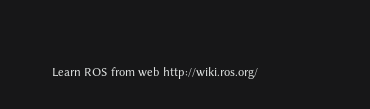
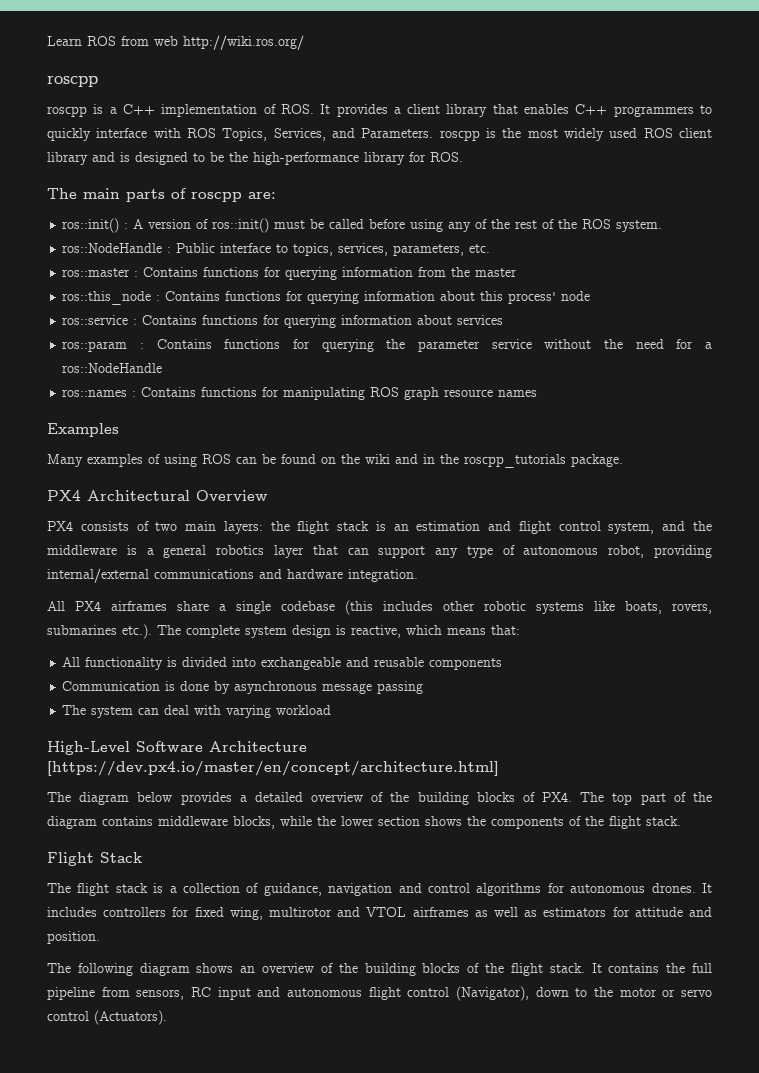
  Learn ROS from web http://wiki.ros.org/
+ roscpp
+ roscpp is a C++ implementation of ROS. It provides a client library that enables C++ programmers to quickly interface with ROS Topics, Services, and Parameters. roscpp is the most widely used ROS client library and is designed to be the high-performance library for ROS.
+ The main parts of roscpp are:
+ ros::init() : A version of ros::init() must be called before using any of the rest of the ROS system.
+ ros::NodeHandle : Public interface to topics, services, parameters, etc.
+ ros::master : Contains functions for querying information from the master
+ ros::this_node : Contains functions for querying information about this process' node
+ ros::service : Contains functions for querying information about services
+ ros::param : Contains functions for querying the parameter service without the need for a ros::NodeHandle
+ ros::names : Contains functions for manipulating ROS graph resource names
+ Examples
+ Many examples of using ROS can be found on the wiki and in the roscpp_tutorials package.
+ PX4 Architectural Overview
+ PX4 consists of two main layers: the flight stack is an estimation and flight control system, and the middleware is a general robotics layer that can support any type of autonomous robot, providing internal/external communications and hardware integration.
+ All PX4 airframes share a single codebase (this includes other robotic systems like boats, rovers, submarines etc.). The complete system design is reactive, which means that:
+ All functionality is divided into exchangeable and reusable components
+ Communication is done by asynchronous message passing
+ The system can deal with varying workload
+ High-Level Software Architecture [https://dev.px4.io/master/en/concept/architecture.html]
+ The diagram below provides a detailed overview of the building blocks of PX4. The top part of the diagram contains middleware blocks, while the lower section shows the components of the flight stack.
+ Flight Stack
+ The flight stack is a collection of guidance, navigation and control algorithms for autonomous drones. It includes controllers for fixed wing, multirotor and VTOL airframes as well as estimators for attitude and position.
+ The following diagram shows an overview of the building blocks of the flight stack. It contains the full pipeline from sensors, RC input and autonomous flight control (Navigator), down to the motor or servo control (Actuators).

